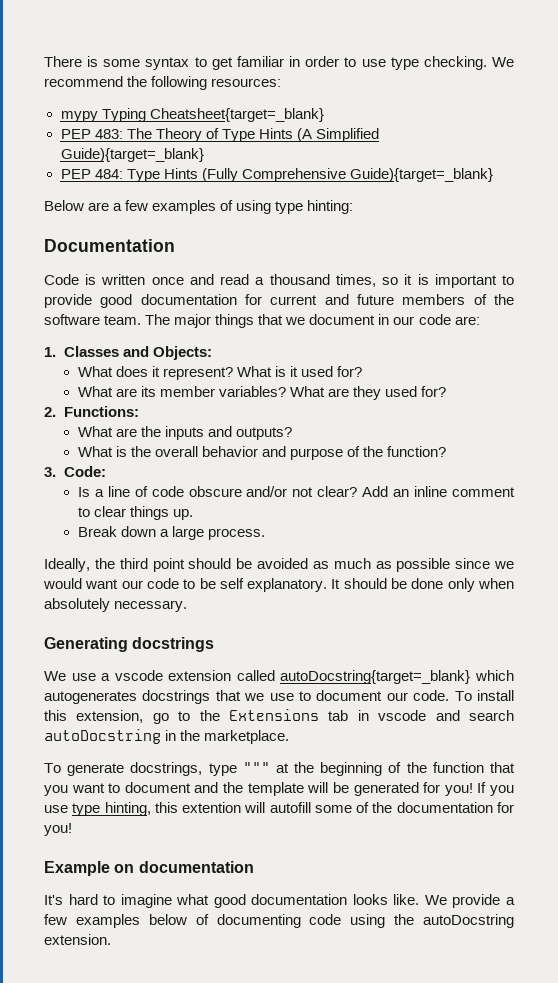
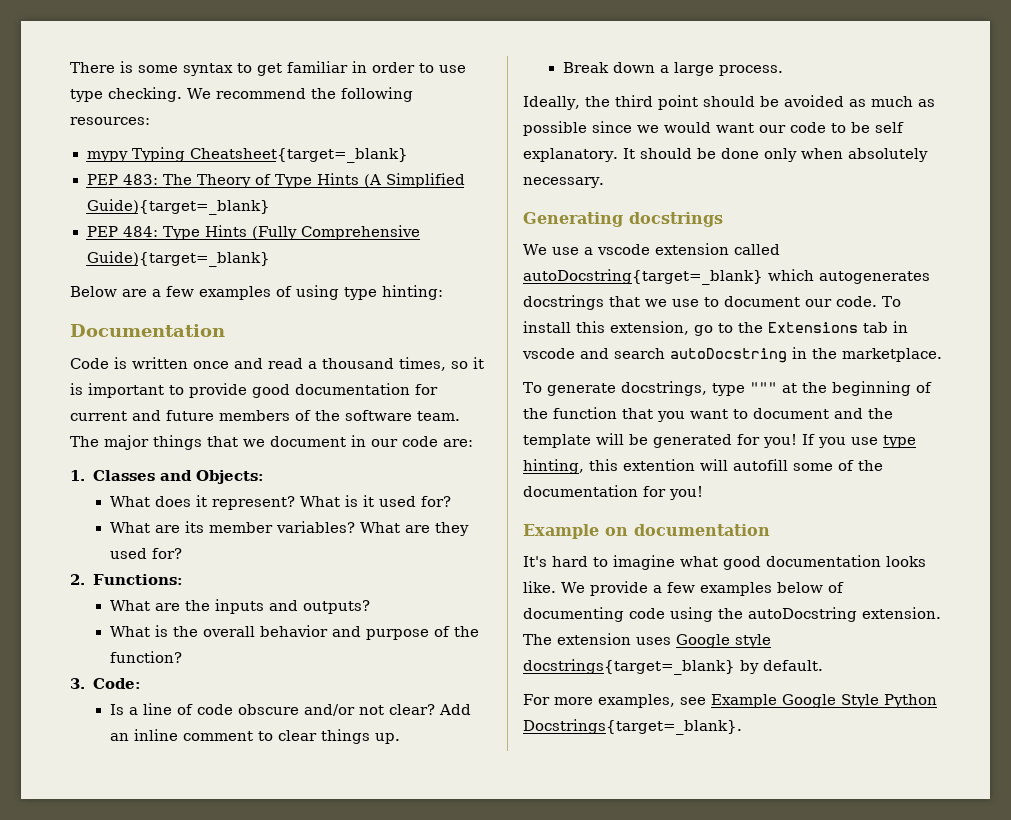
+ The extension uses Google style docstrings{target=_blank} by default.
+ For more examples, see Example Google Style Python Docstrings{target=_blank}.

